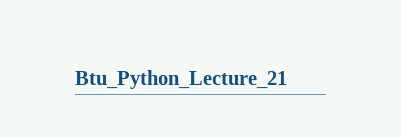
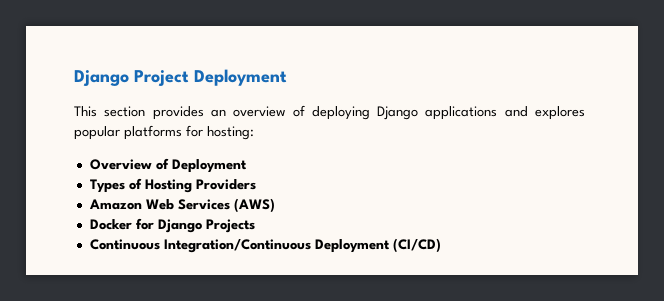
- Btu_Python_Lecture_21
+ Django Project Deployment
+ This section provides an overview of deploying Django applications and explores popular platforms for hosting:
+ Overview of Deployment
+ Types of Hosting Providers
+ Amazon Web Services (AWS)
+ Docker for Django Projects
+ Continuous Integration/Continuous Deployment (CI/CD)

